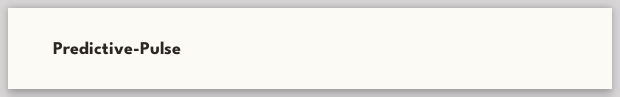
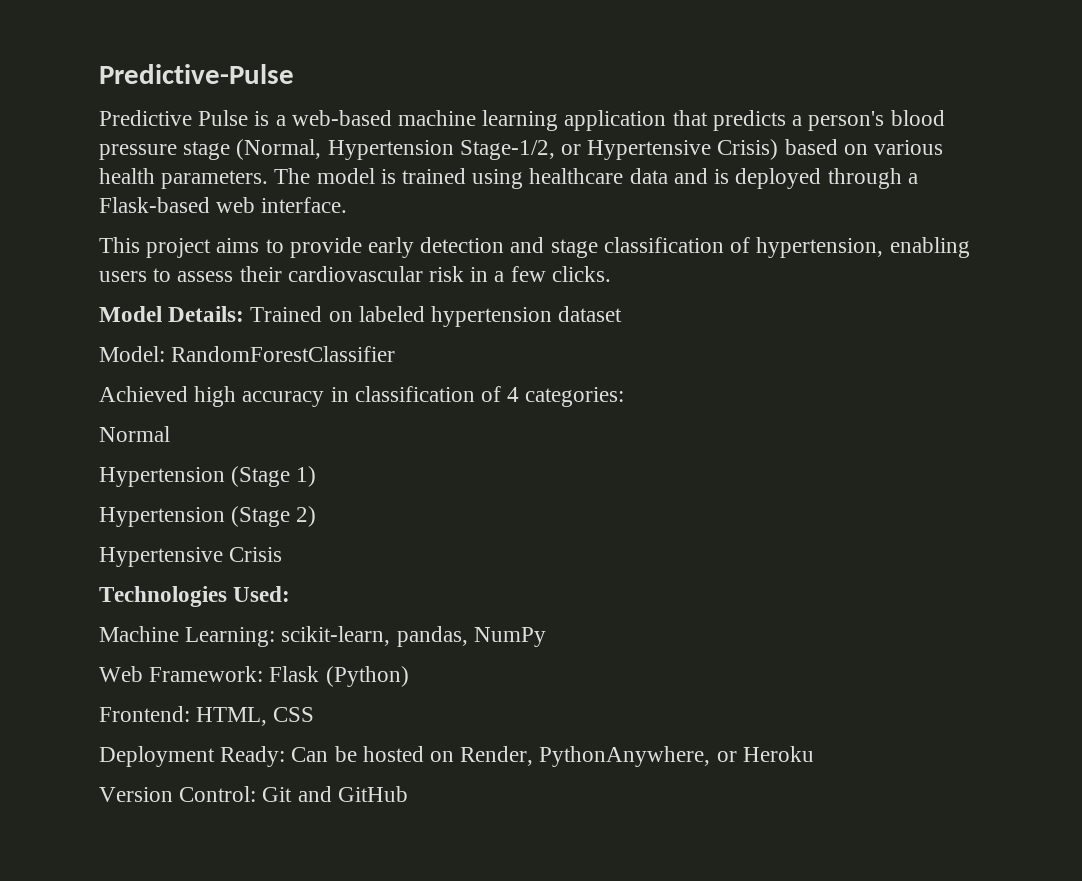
+ Predictive Pulse is a web-based machine learning application that predicts a person's blood pressure stage (Normal, Hypertension Stage-1/2, or Hypertensive Crisis) based on various health parameters. The model is trained using healthcare data and is deployed through a Flask-based web interface.
+ This project aims to provide early detection and stage classification of hypertension, enabling users to assess their cardiovascular risk in a few clicks.
+ Model Details: Trained on labeled hypertension dataset
+ Model: RandomForestClassifier
+ Achieved high accuracy in classification of 4 categories:
+ Normal
+ Hypertension (Stage 1)
+ Hypertension (Stage 2)
+ Hypertensive Crisis
+ Technologies Used:
+ Machine Learning: scikit-learn, pandas, NumPy
+ Web Framework: Flask (Python)
+ Frontend: HTML, CSS
+ Deployment Ready: Can be hosted on Render, PythonAnywhere, or Heroku
+ Version Control: Git and GitHub

